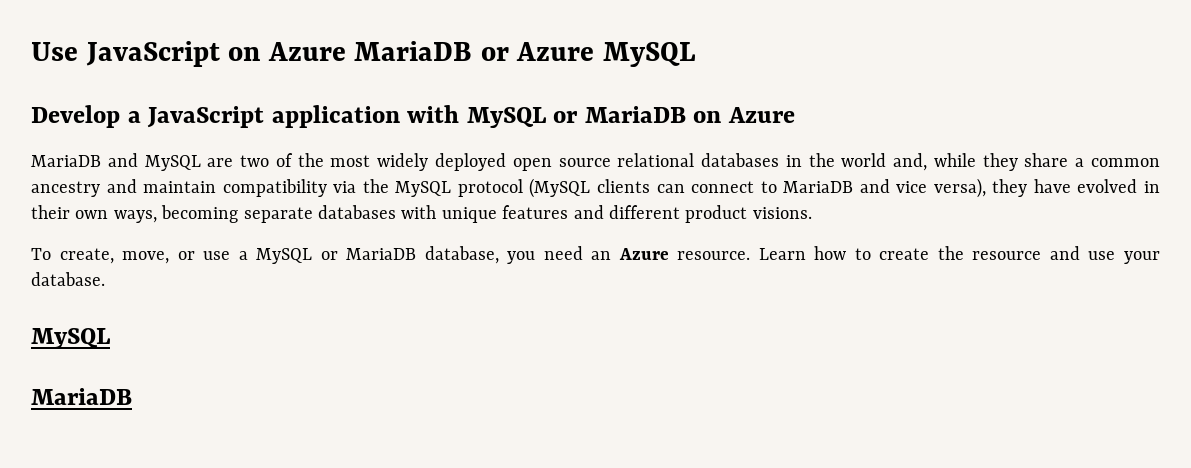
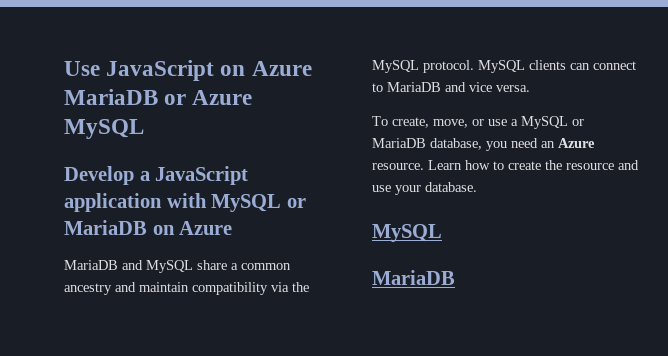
- MariaDB and MySQL are two of the most widely deployed open source relational databases in the world and, while they share a common ancestry and maintain compatibility via the MySQL protocol (MySQL clients can connect to MariaDB and vice versa), they have evolved in their own ways, becoming separate databases with unique features and different product visions.
+ MariaDB and MySQL share a common ancestry and maintain compatibility via the MySQL protocol. MySQL clients can connect to MariaDB and vice versa.

